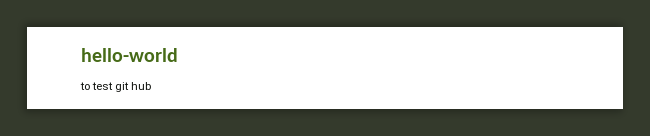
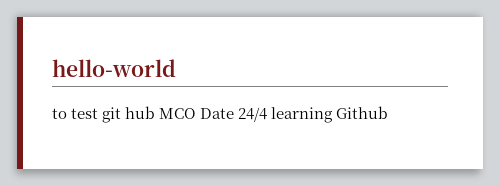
- to test git hub
+ to test git hub MCO Date 24/4 learning Github

